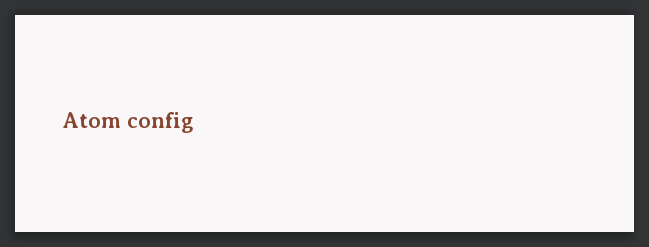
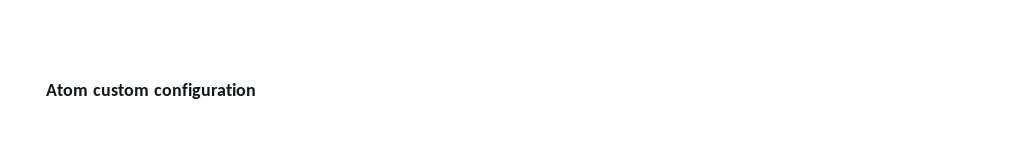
- Atom config
+ Atom custom configuration

